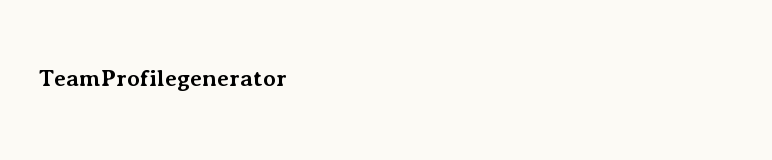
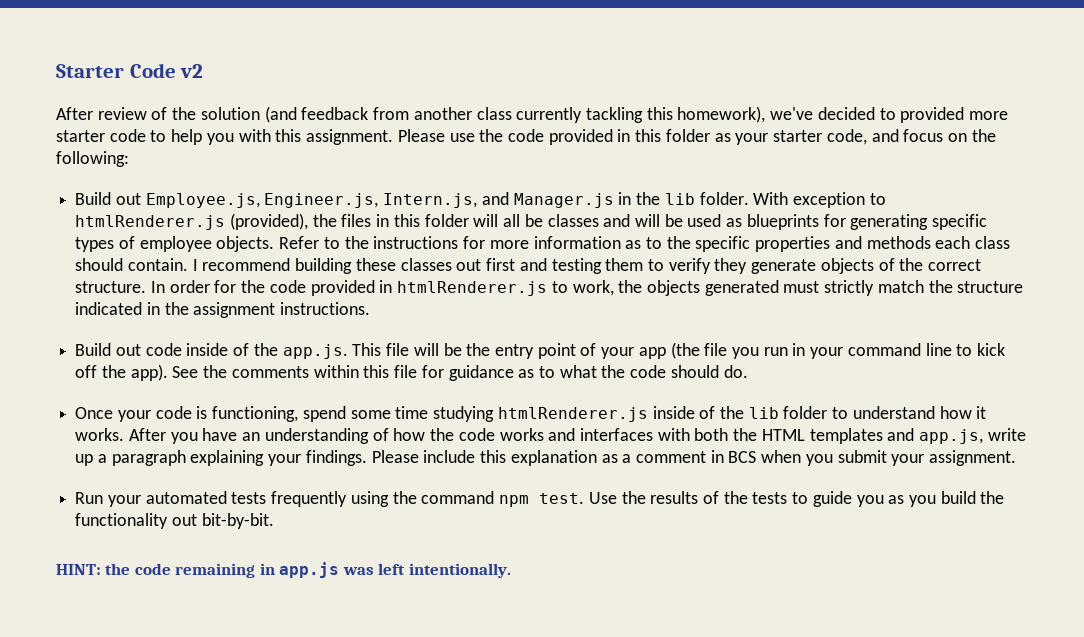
- TeamProfilegenerator
+ Starter Code v2
+ After review of the solution (and feedback from another class currently tackling this homework), we've decided to provided more starter code to help you with this assignment. Please use the code provided in this folder as your starter code, and focus on the following:
+ Build out Employee.js, Engineer.js, Intern.js, and Manager.js in the lib folder. With exception to htmlRenderer.js (provided), the files in this folder will all be classes and will be used as blueprints for generating specific types of employee objects. Refer to the instructions for more information as to the specific properties and methods each class should contain. I recommend building these classes out first and testing them to verify they generate objects of the correct structure. In order for the code provided in htmlRenderer.js to work, the objects generated must strictly match the structure indicated in the assignment instructions.
+ Build out code inside of the app.js. This file will be the entry point of your app (the file you run in your command line to kick off the app). See the comments within this file for guidance as to what the code should do.
+ Once your code is functioning, spend some time studying htmlRenderer.js inside of the lib folder to understand how it works. After you have an understanding of how the code works and interfaces with both the HTML templates and app.js, write up a paragraph explaining your findings. Please include this explanation as a comment in BCS when you submit your assignment.
+ Run your automated tests frequently using the command npm test. Use the results of the tests to guide you as you build the functionality out bit-by-bit.
+ HINT: the code remaining in app.js was left intentionally.

